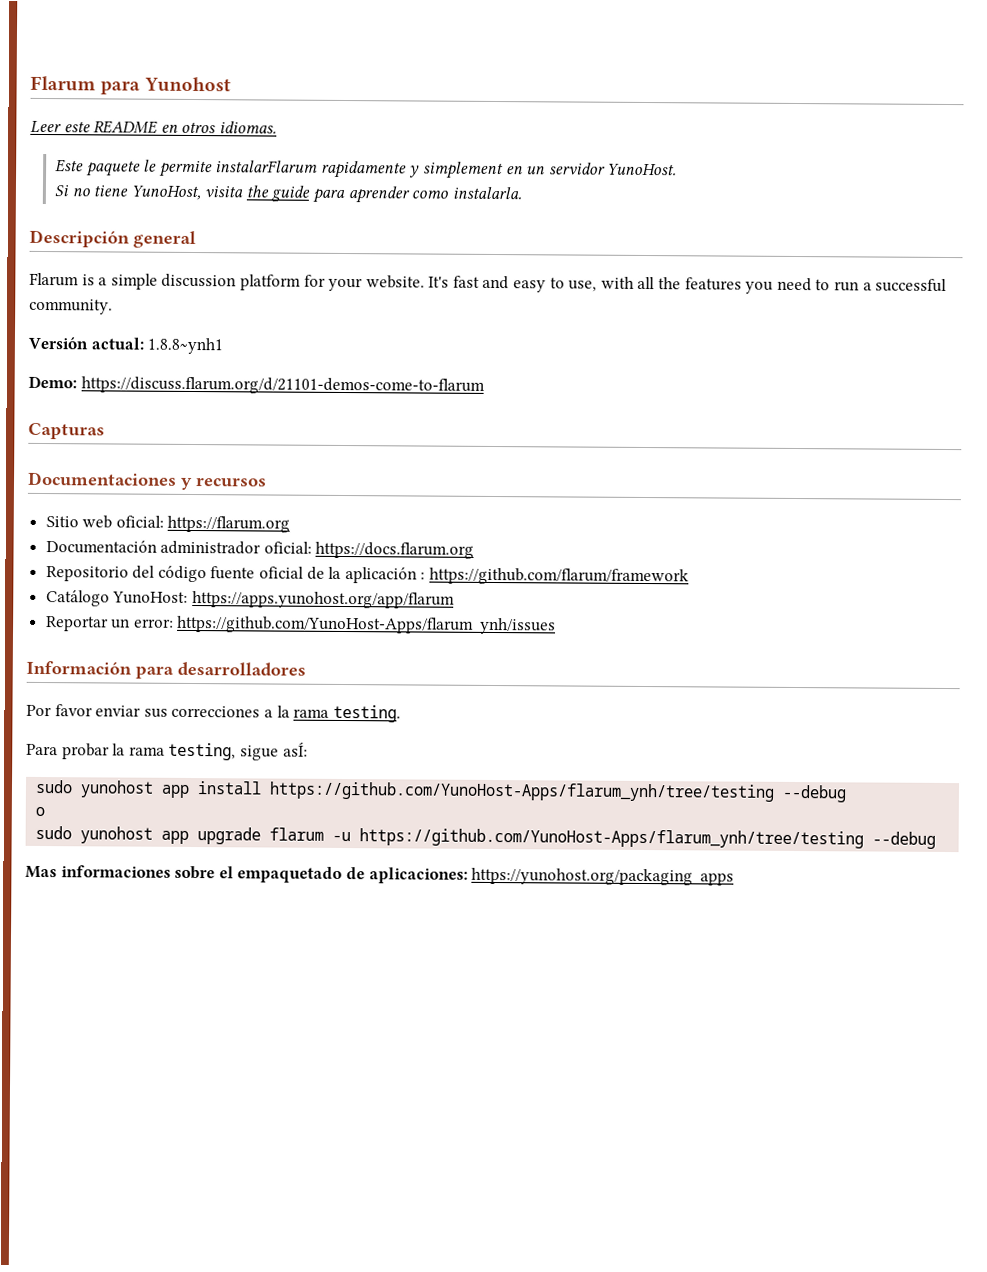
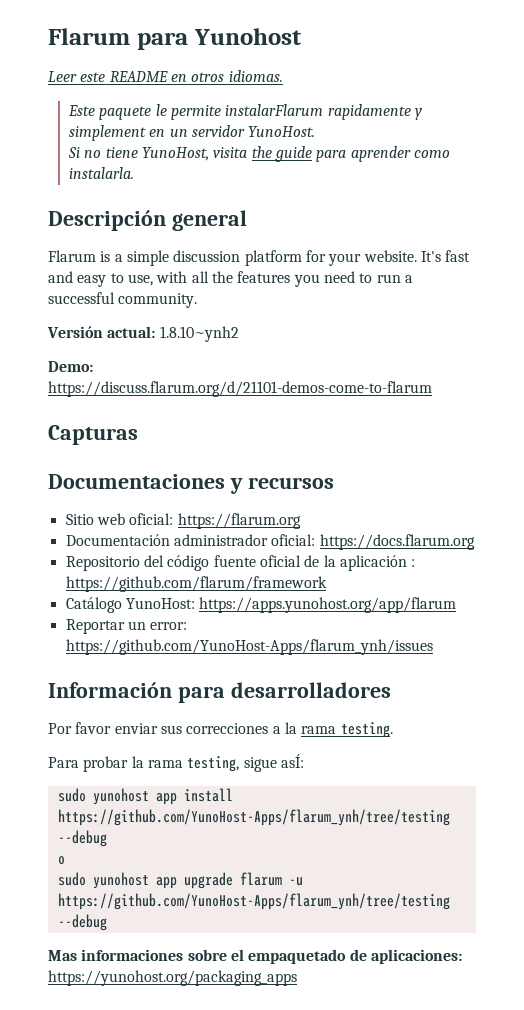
- Versión actual: 1.8.8~ynh1
+ Versión actual: 1.8.10~ynh2

